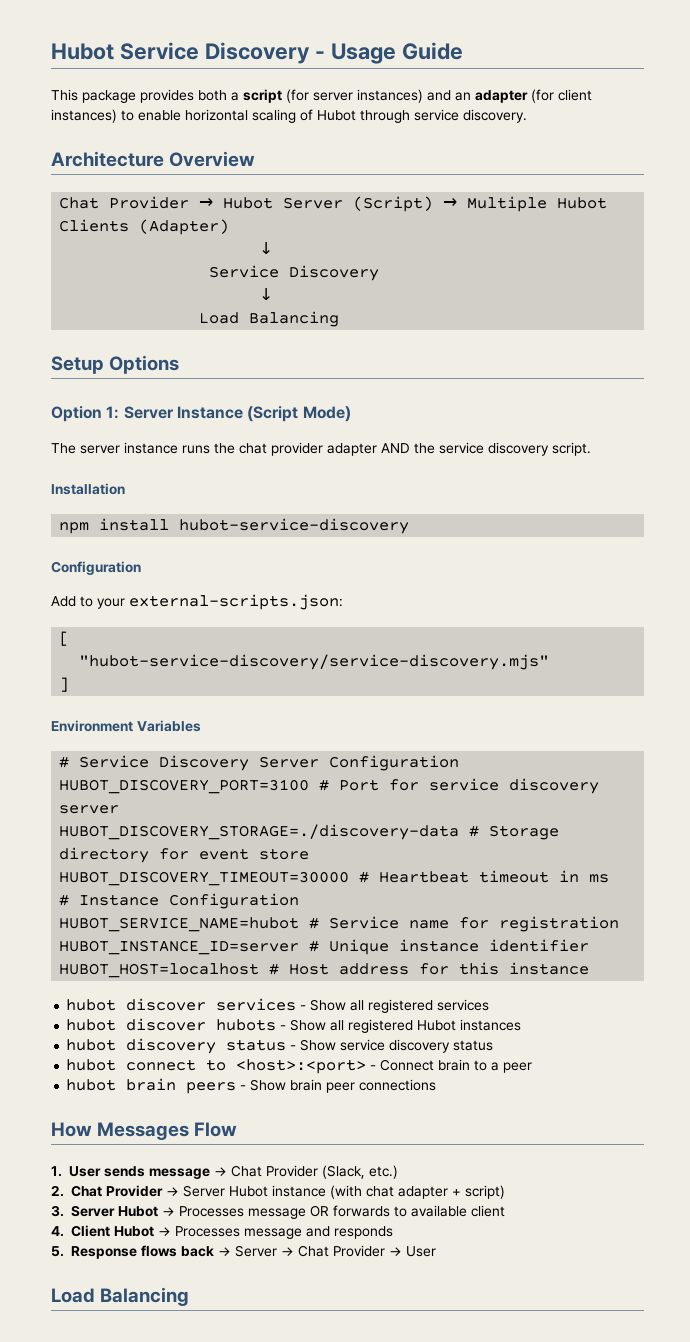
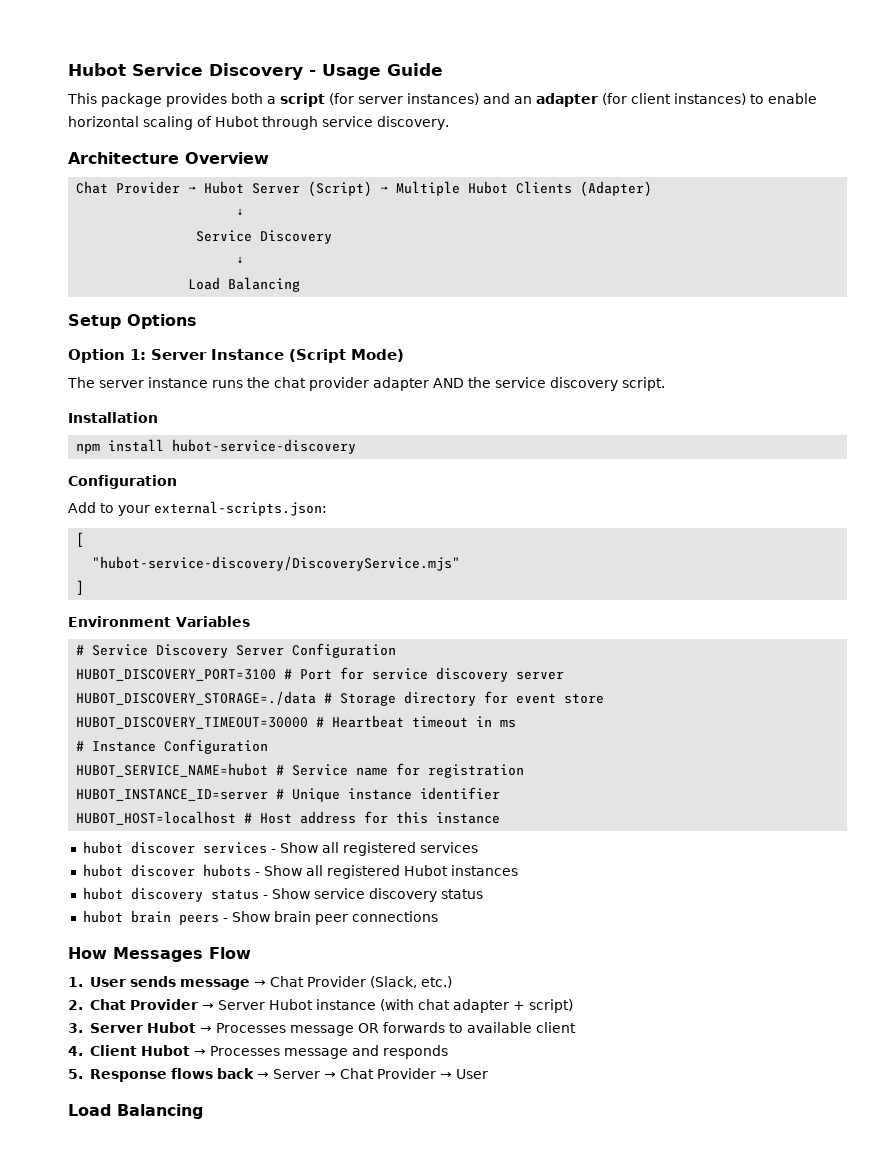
- "hubot-service-discovery/service-discovery.mjs"
+ "hubot-service-discovery/DiscoveryService.mjs"
- HUBOT_DISCOVERY_STORAGE=./discovery-data # Storage directory for event store
+ HUBOT_DISCOVERY_STORAGE=./data # Storage directory for event store
- hubot connect to <host>:<port> - Connect brain to a peer

